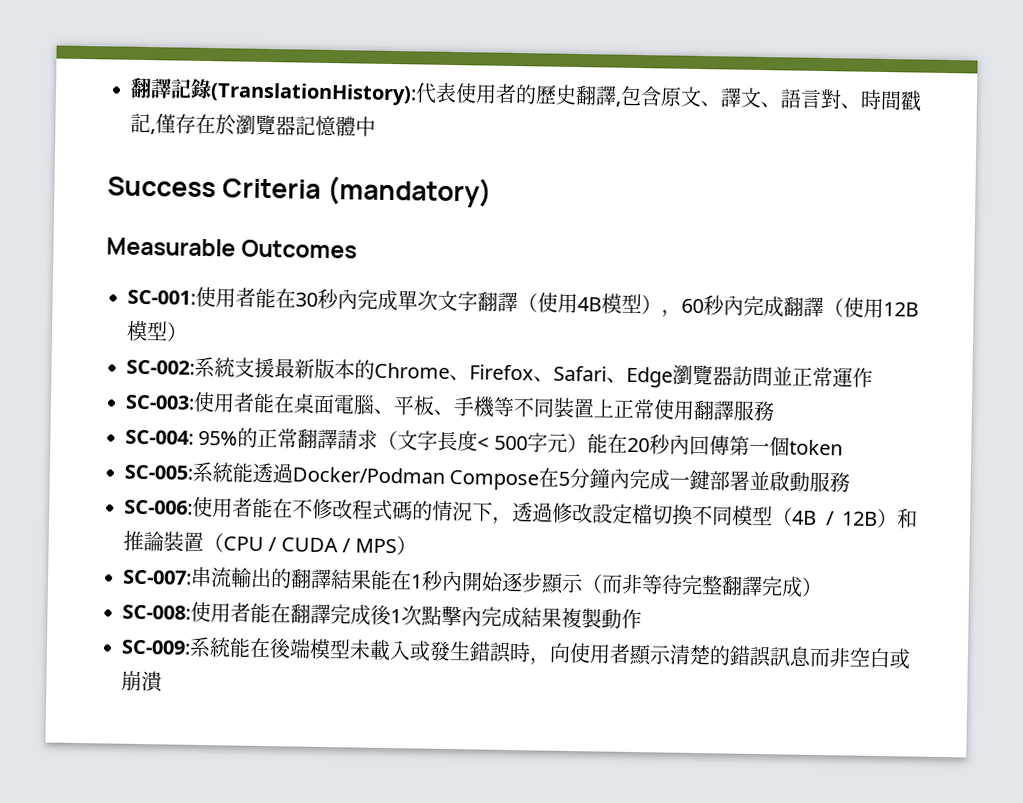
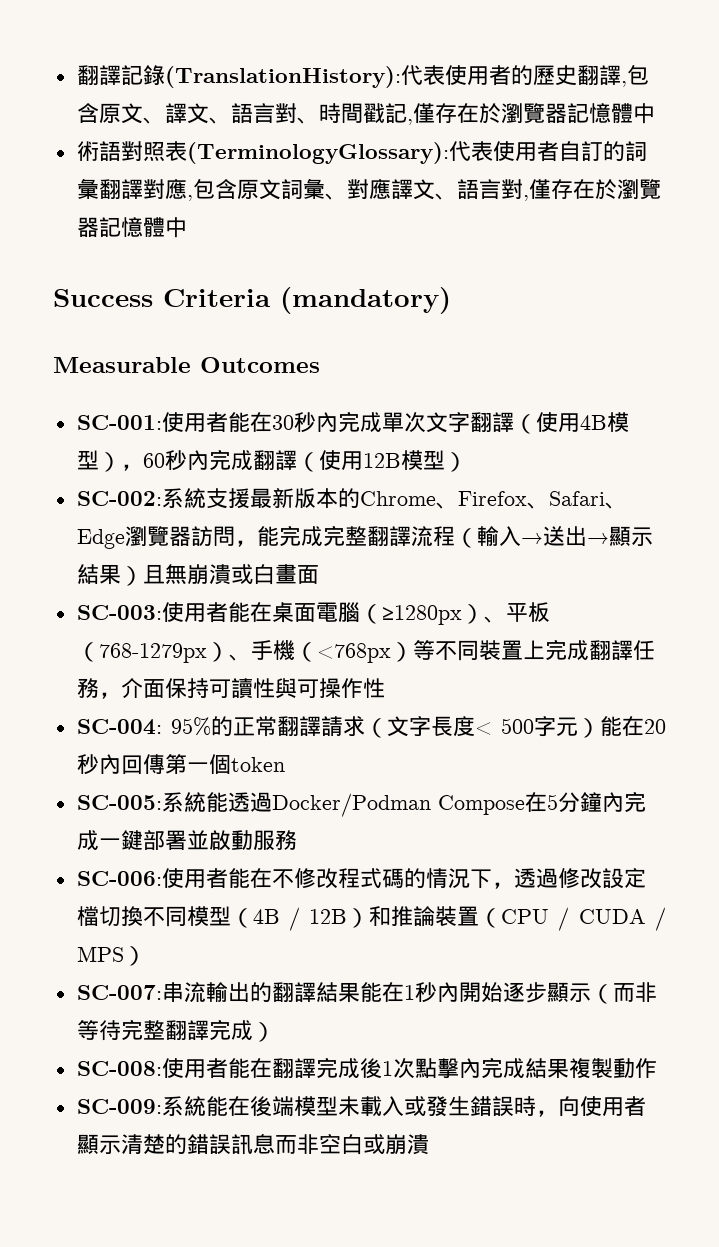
+ 術語對照表(TerminologyGlossary):代表使用者自訂的詞彙翻譯對應,包含原文詞彙、對應譯文、語言對,僅存在於瀏覽器記憶體中
- SC-002:系統支援最新版本的Chrome、Firefox、Safari、Edge瀏覽器訪問並正常運作
+ SC-002:系統支援最新版本的Chrome、Firefox、Safari、Edge瀏覽器訪問，能完成完整翻譯流程（輸入→送出→顯示結果）且無崩潰或白畫面
- SC-003:使用者能在桌面電腦、平板、手機等不同裝置上正常使用翻譯服務
+ SC-003:使用者能在桌面電腦（≥1280px）、平板（768-1279px）、手機（<768px）等不同裝置上完成翻譯任務，介面保持可讀性與可操作性

